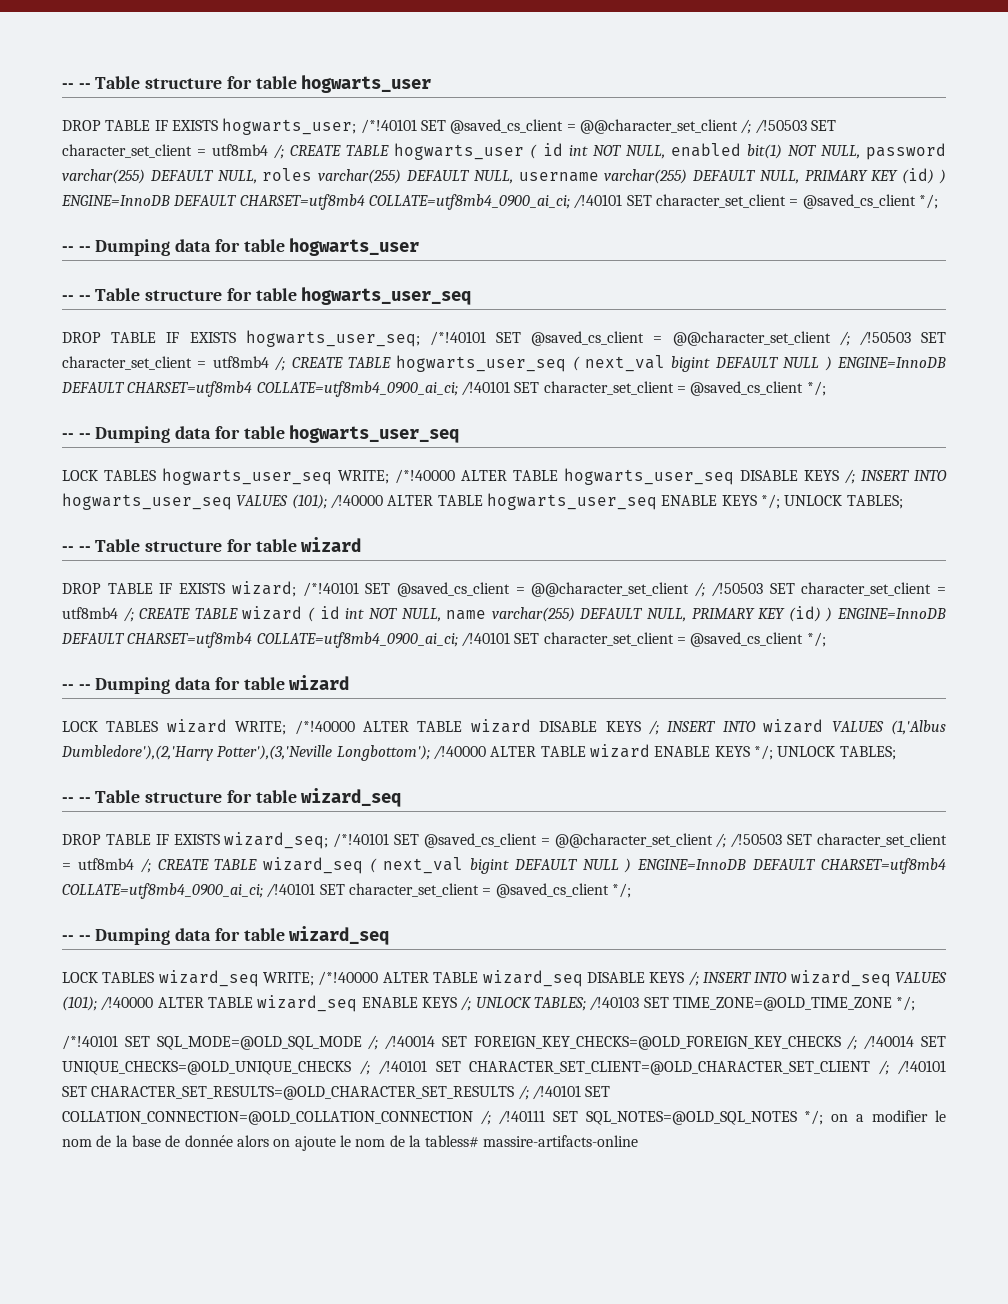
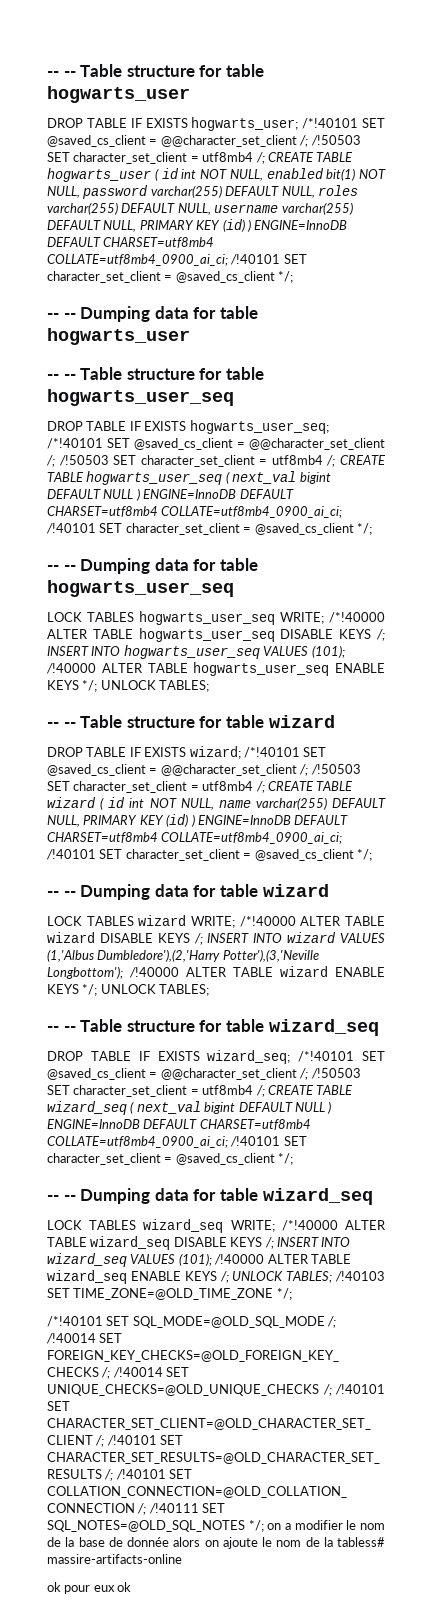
+ ok pour eux ok

